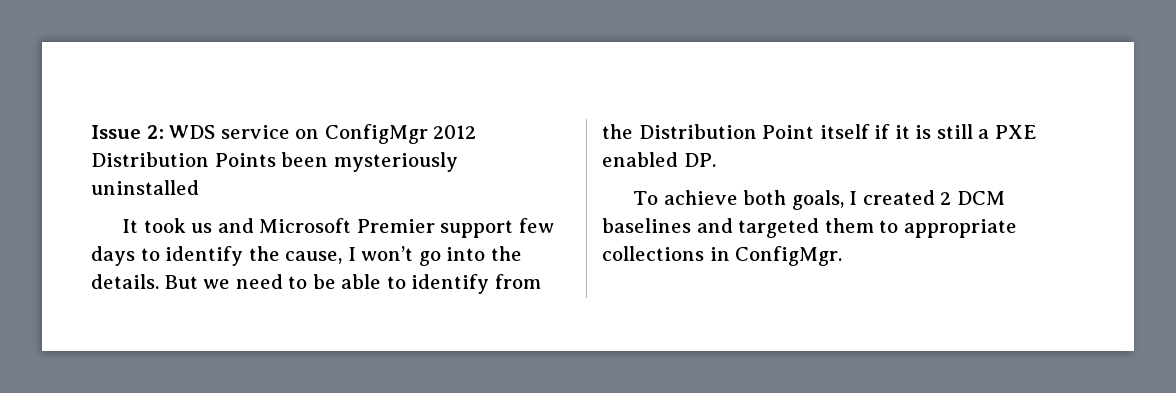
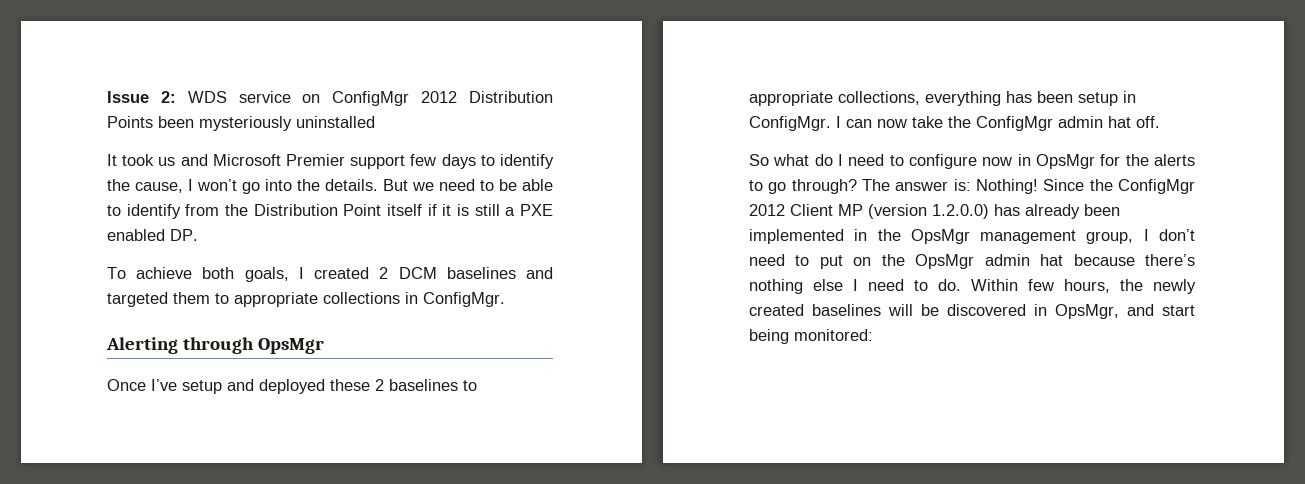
+ Alerting through OpsMgr
+ Once I’ve setup and deployed these 2 baselines to appropriate collections, everything has been setup in ConfigMgr. I can now take the ConfigMgr admin hat off.
+ So what do I need to configure now in OpsMgr for the alerts to go through? The answer is: Nothing! Since the ConfigMgr 2012 Client MP (version 1.2.0.0) has already been implemented in the OpsMgr management group, I don’t need to put on the OpsMgr admin hat because there’s nothing else I need to do. Within few hours, the newly created baselines will be discovered in OpsMgr, and start being monitored:

